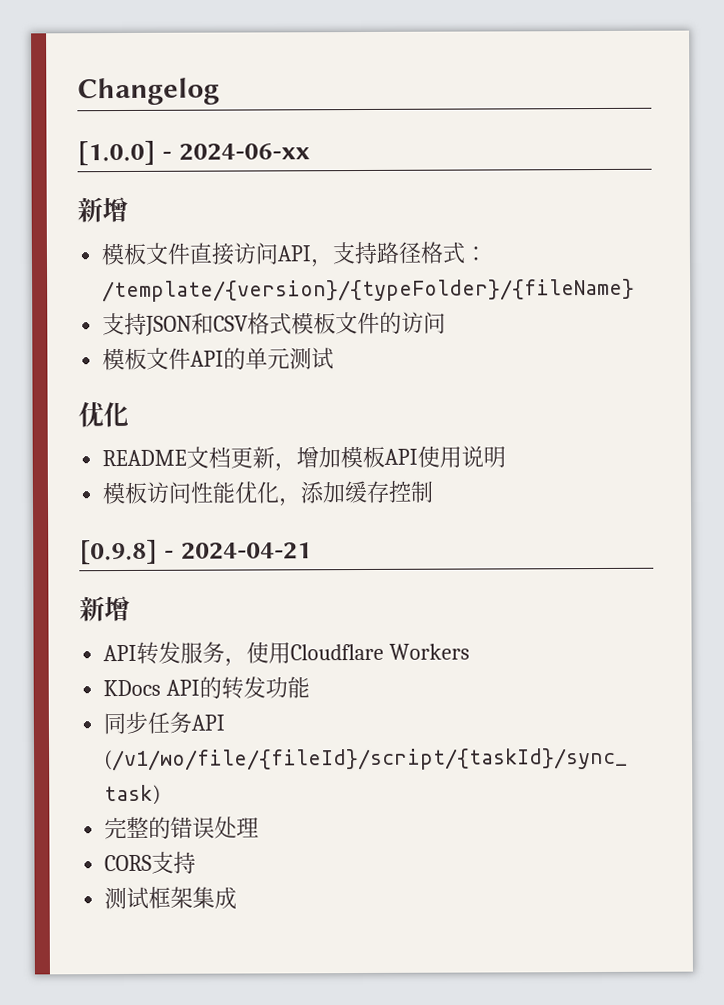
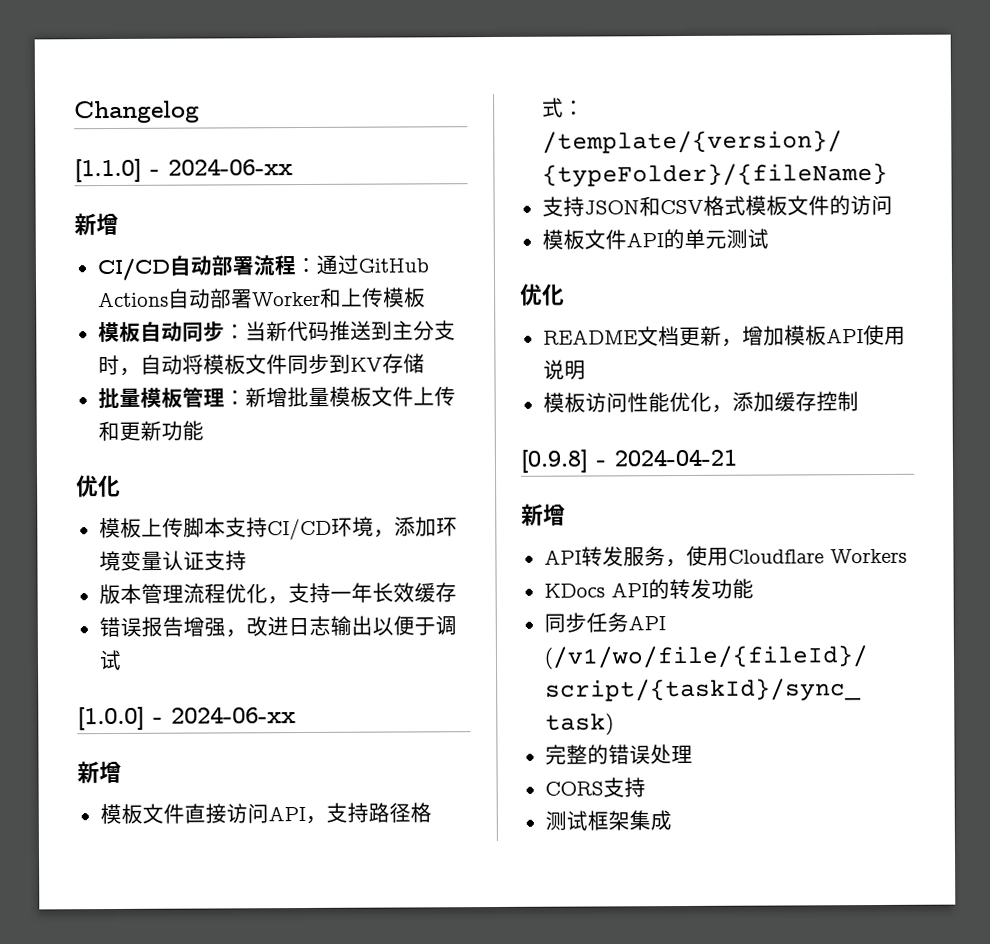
+ [1.1.0] - 2024-06-xx
+ 新增
+ CI/CD自动部署流程：通过GitHub Actions自动部署Worker和上传模板
+ 模板自动同步：当新代码推送到主分支时，自动将模板文件同步到KV存储
+ 批量模板管理：新增批量模板文件上传和更新功能
+ 优化
+ 模板上传脚本支持CI/CD环境，添加环境变量认证支持
+ 版本管理流程优化，支持一年长效缓存
+ 错误报告增强，改进日志输出以便于调试

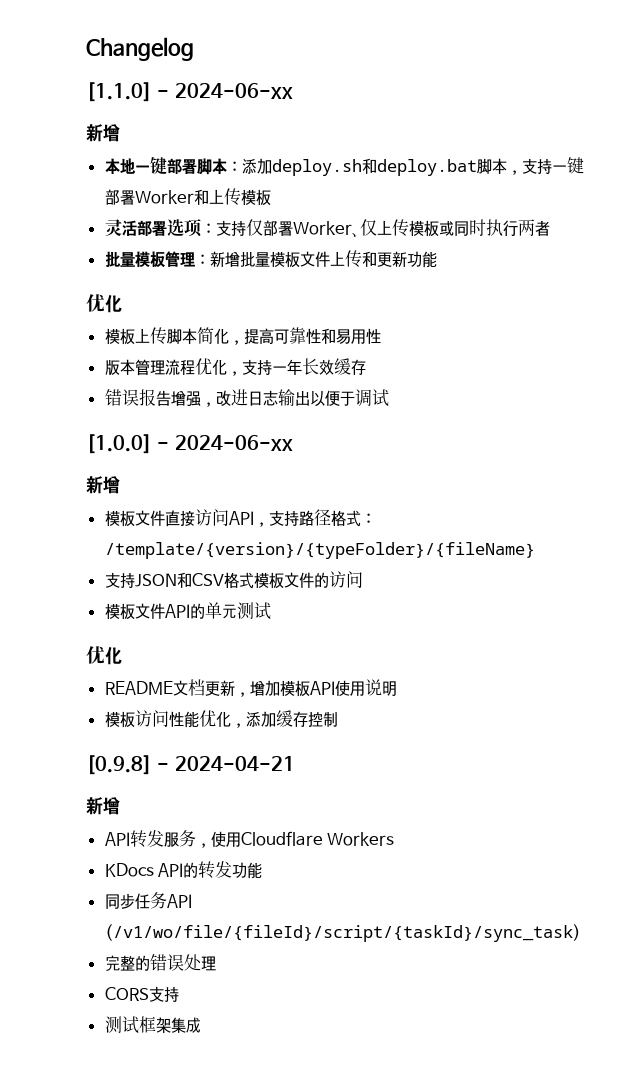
- CI/CD自动部署流程：通过GitHub Actions自动部署Worker和上传模板
+ 本地一键部署脚本：添加deploy.sh和deploy.bat脚本，支持一键部署Worker和上传模板
- 模板自动同步：当新代码推送到主分支时，自动将模板文件同步到KV存储
+ 灵活部署选项：支持仅部署Worker、仅上传模板或同时执行两者
- 模板上传脚本支持CI/CD环境，添加环境变量认证支持
+ 模板上传脚本简化，提高可靠性和易用性

